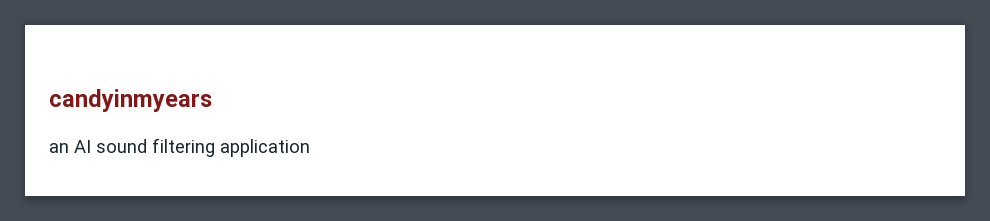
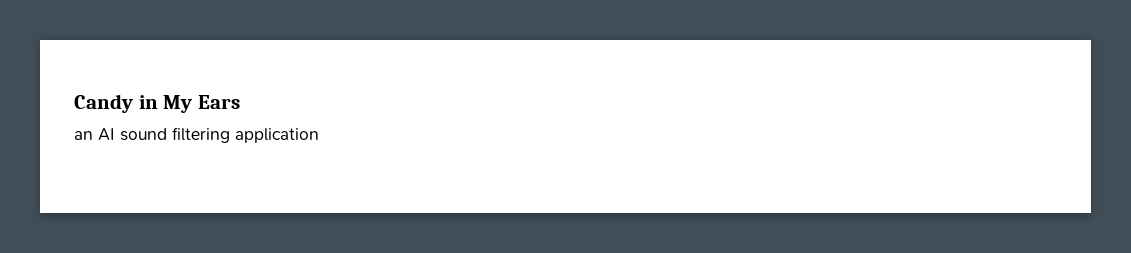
- candyinmyears
+ Candy in My Ears

